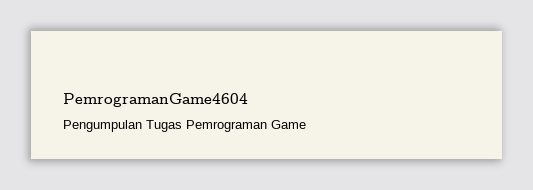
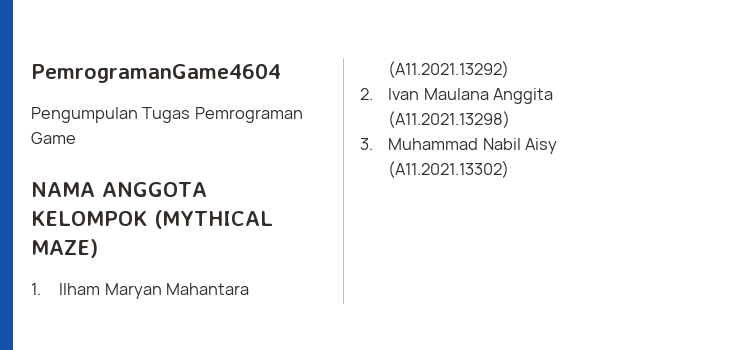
+ NAMA ANGGOTA KELOMPOK (MYTHICAL MAZE)
+ 1. Ilham Maryan Mahantara (A11.2021.13292)
+ 2. Ivan Maulana Anggita (A11.2021.13298)
+ 3. Muhammad Nabil Aisy (A11.2021.13302)

